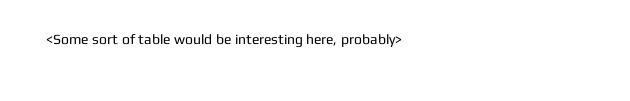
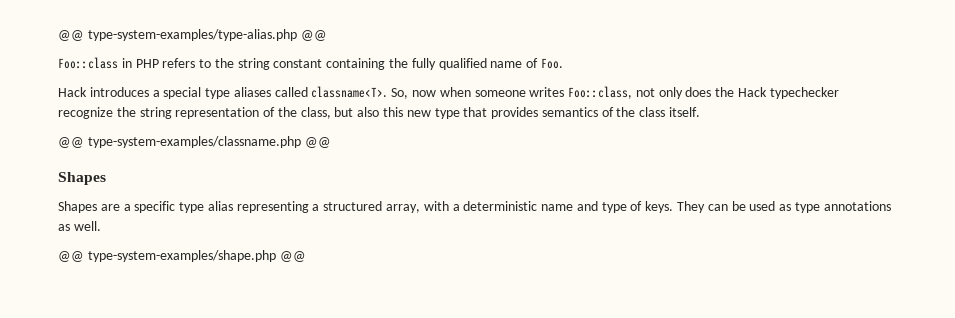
- <Some sort of table would be interesting here, probably>
+ @@ type-system-examples/type-alias.php @@
+ Foo::class in PHP refers to the string constant containing the fully qualified name of Foo.
+ Hack introduces a special type aliases called classname<T>. So, now when someone writes Foo::class, not only does the Hack typechecker recognize the string representation of the class, but also this new type that provides semantics of the class itself.
+ @@ type-system-examples/classname.php @@
+ Shapes
+ Shapes are a specific type alias representing a structured array, with a deterministic name and type of keys. They can be used as type annotations as well.
+ @@ type-system-examples/shape.php @@

